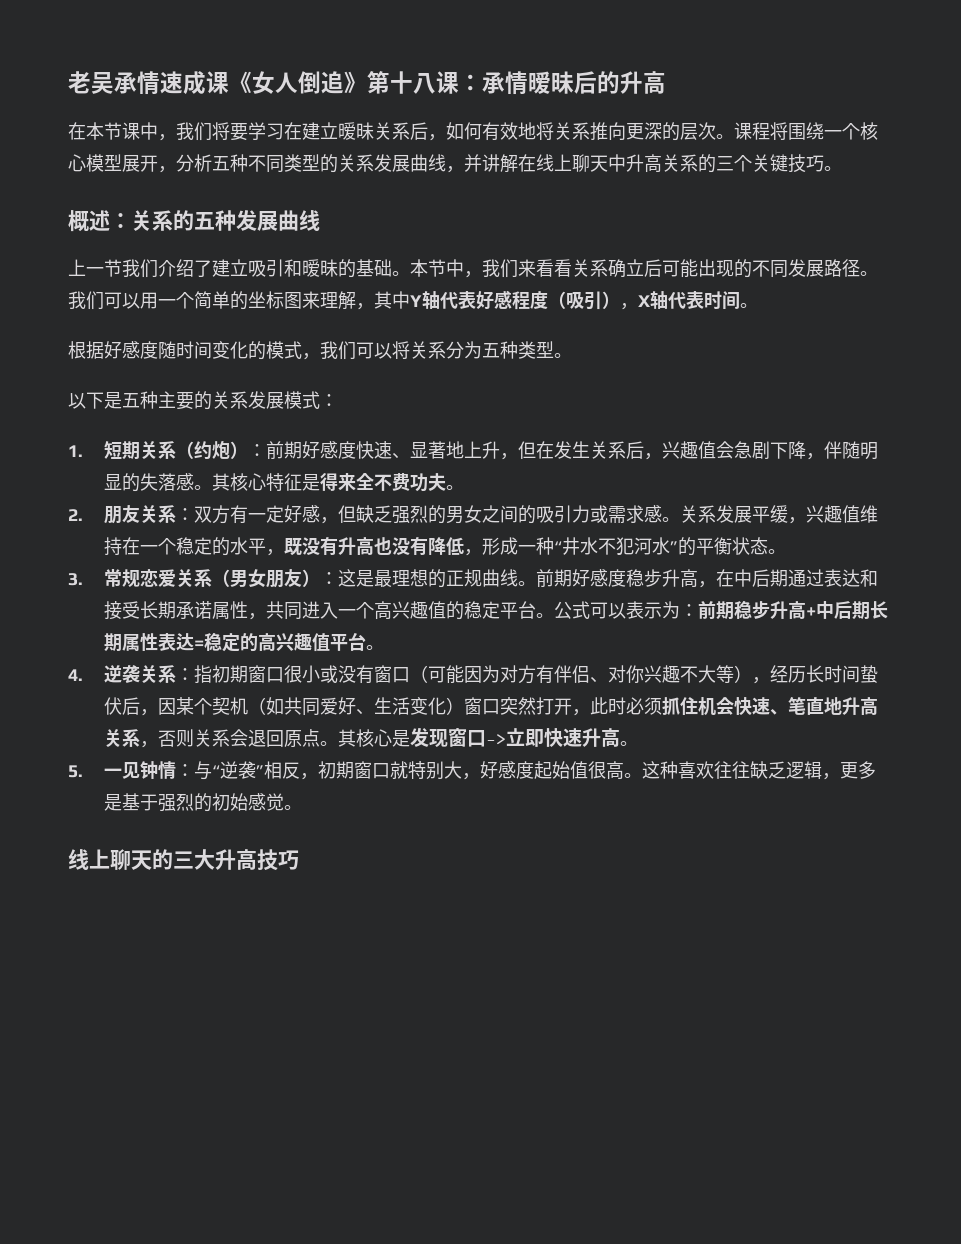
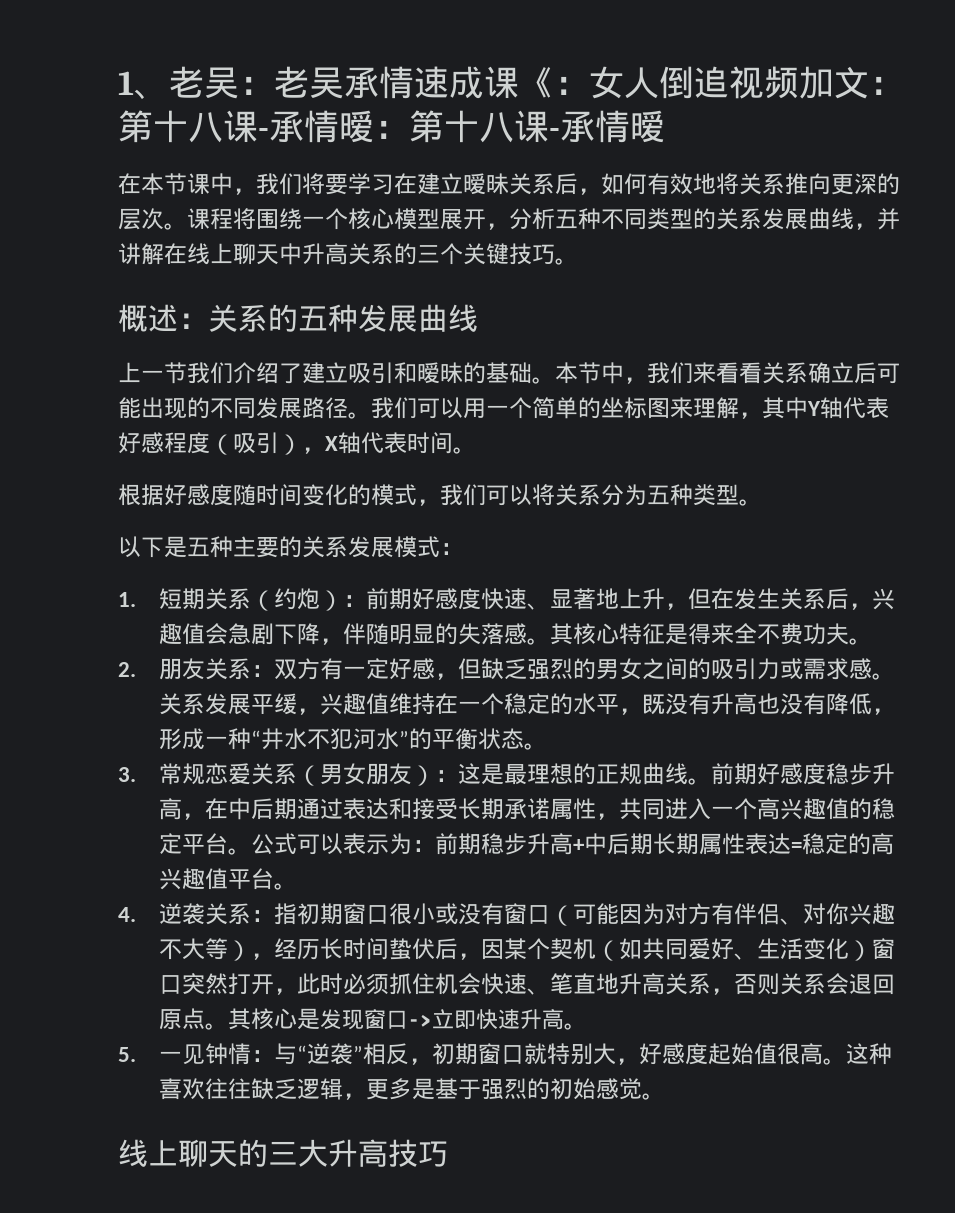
- 老吴承情速成课《女人倒追》第十八课：承情暧昧后的升高
+ 1、老吴：老吴承情速成课《：女人倒追视频加文：第十八课-承情暧：第十八课-承情暧

